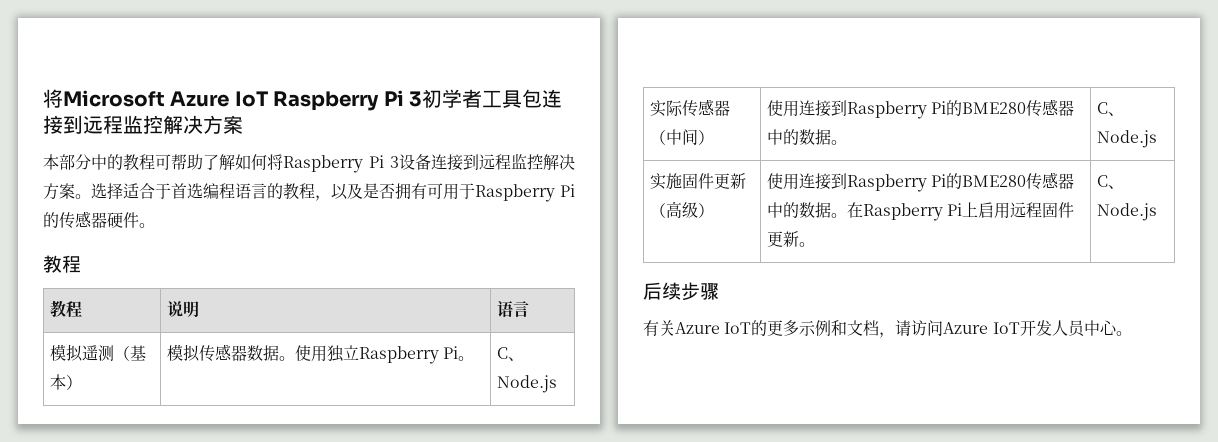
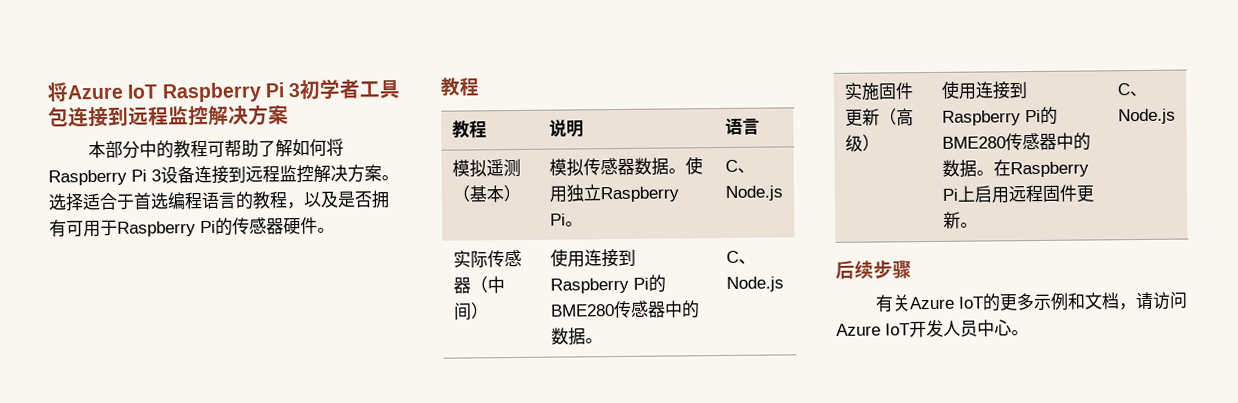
- 将Microsoft Azure IoT Raspberry Pi 3初学者工具包连接到远程监控解决方案
+ 将Azure IoT Raspberry Pi 3初学者工具包连接到远程监控解决方案

